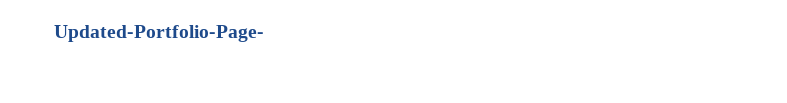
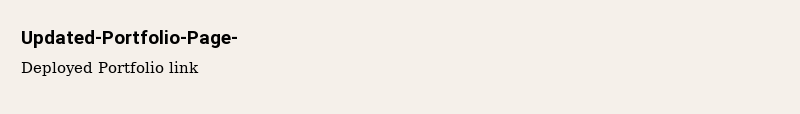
+ Deployed Portfolio link

